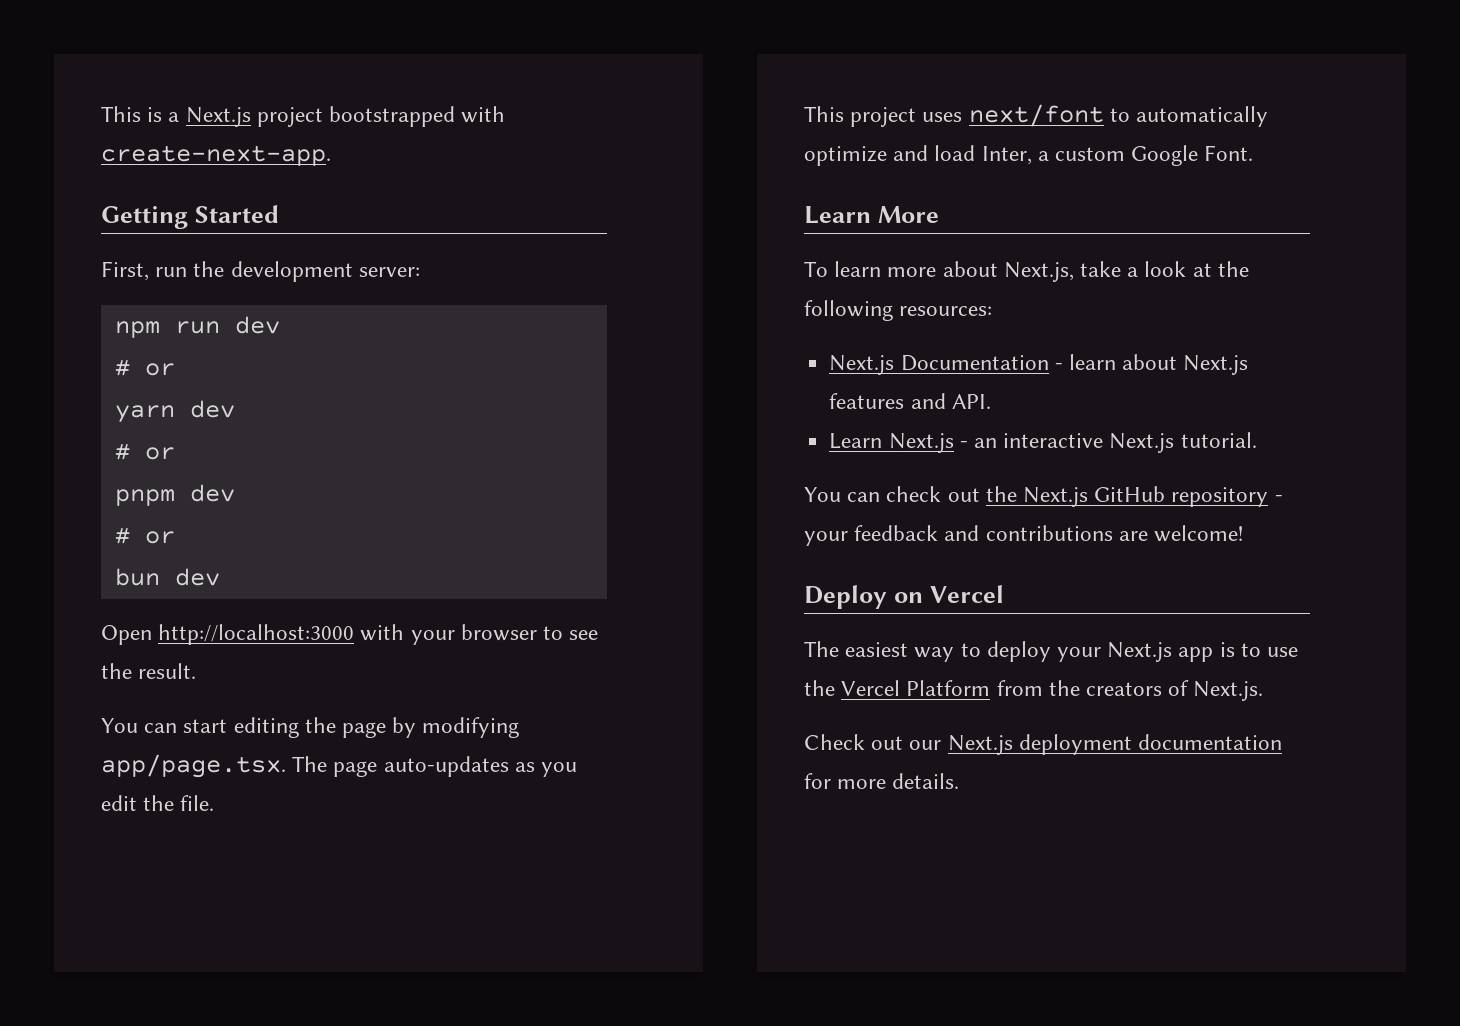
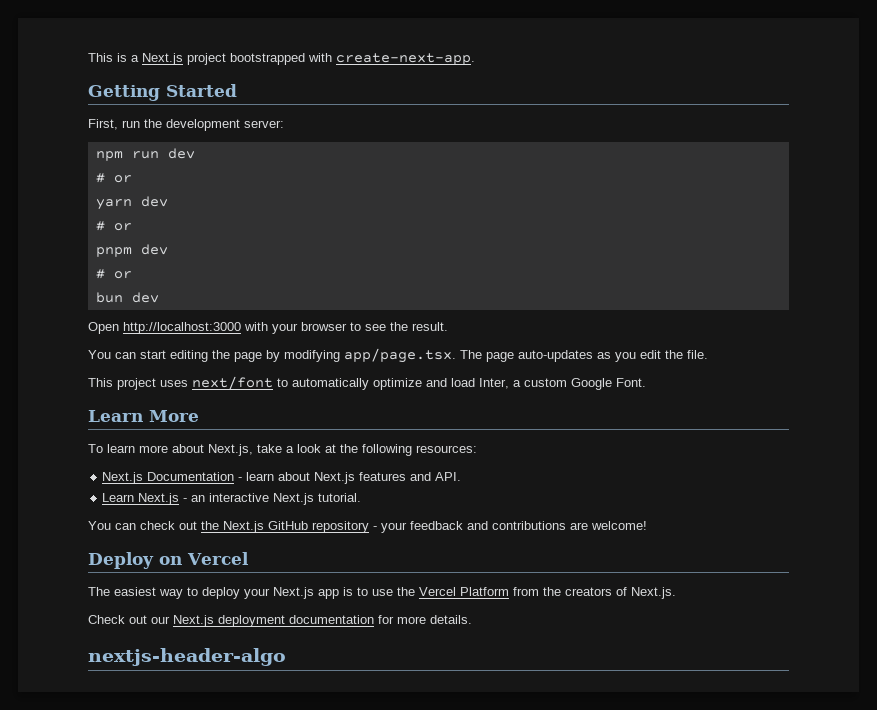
+ nextjs-header-algo

